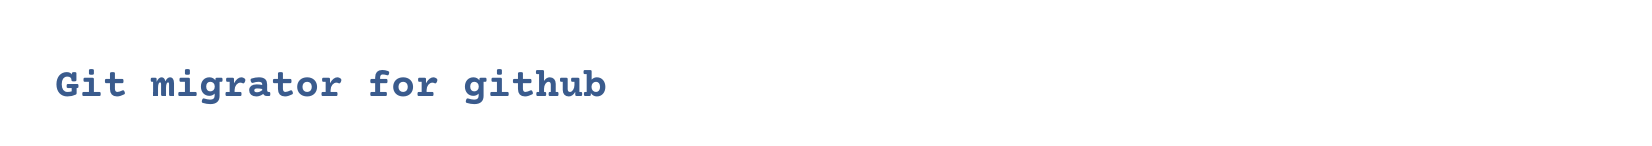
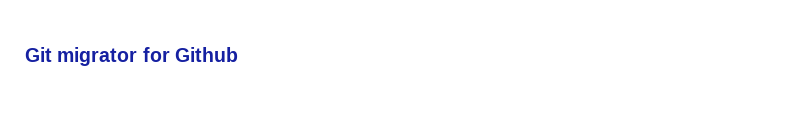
- Git migrator for github
+ Git migrator for Github

